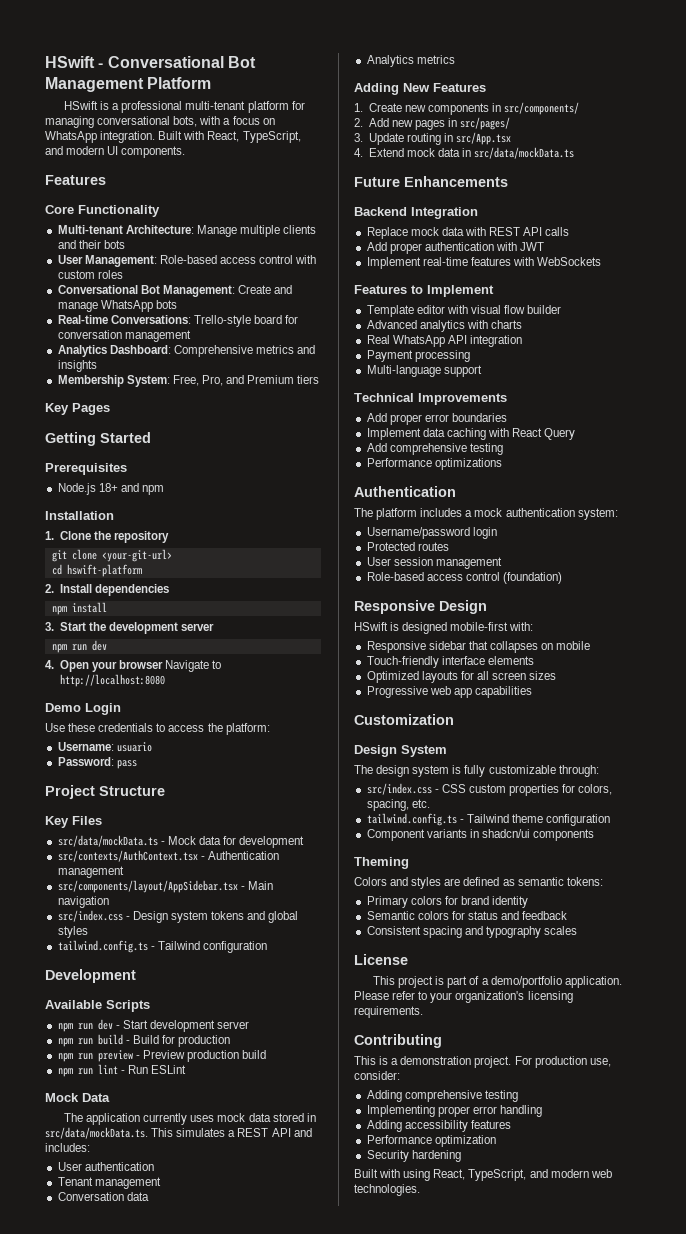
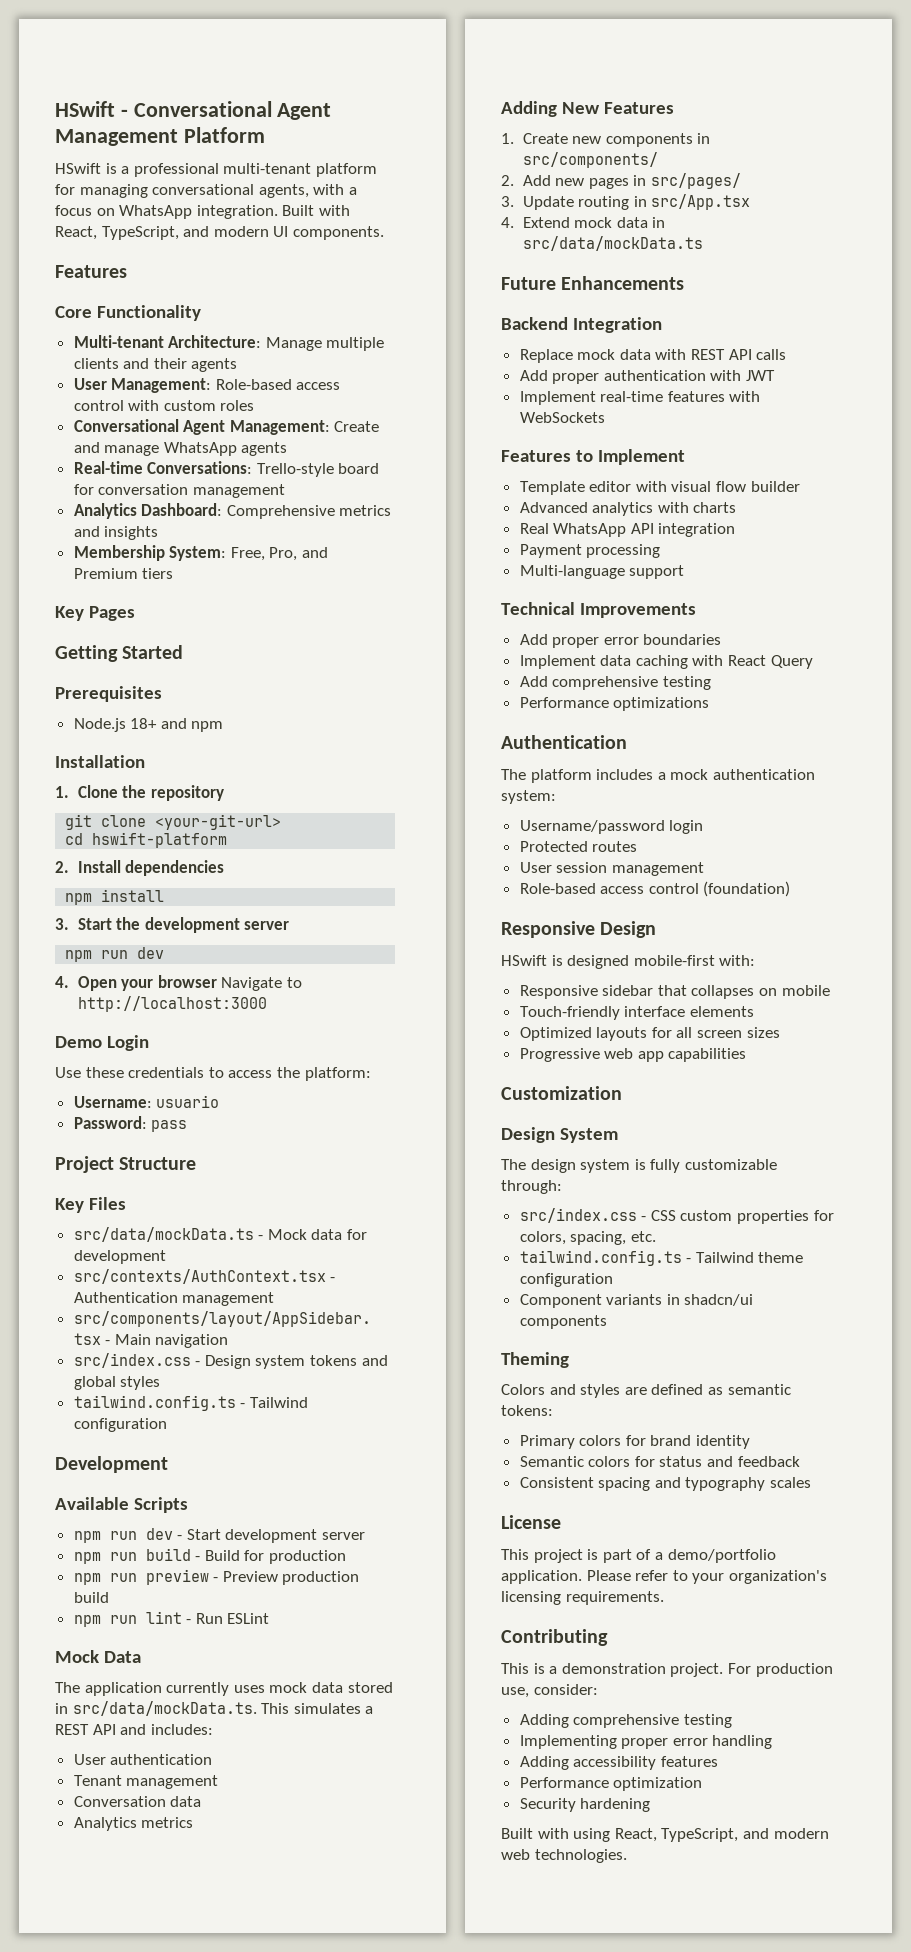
- HSwift - Conversational Bot Management Platform
+ HSwift - Conversational Agent Management Platform
- HSwift is a professional multi-tenant platform for managing conversational bots, with a focus on WhatsApp integration.
+ HSwift is a professional multi-tenant platform for managing conversational agents, with a focus on WhatsApp integration.
- Multi-tenant Architecture: Manage multiple clients and their bots
+ Multi-tenant Architecture: Manage multiple clients and their agents
- Conversational Bot Management: Create and manage WhatsApp bots
+ Conversational Agent Management: Create and manage WhatsApp agents
- 4. Open your browser Navigate to http://localhost:8080
+ 4. Open your browser Navigate to http://localhost:3000

